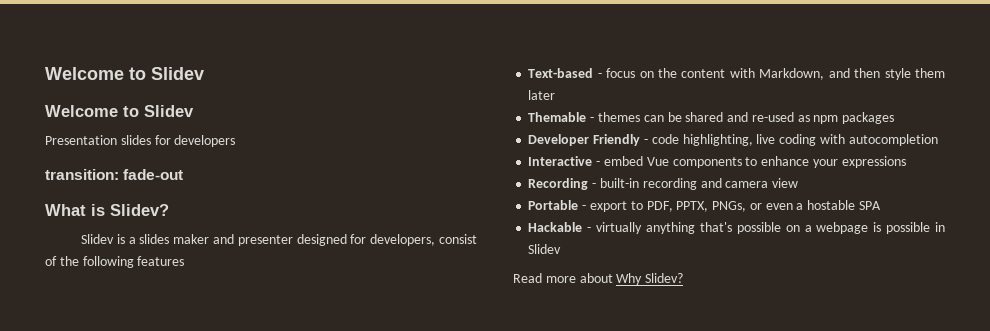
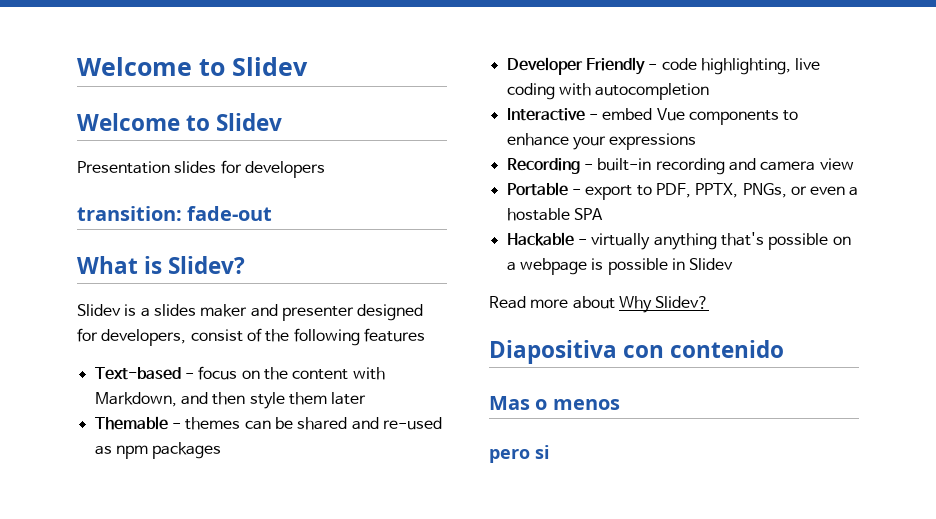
+ Diapositiva con contenido
+ Mas o menos
+ pero si

